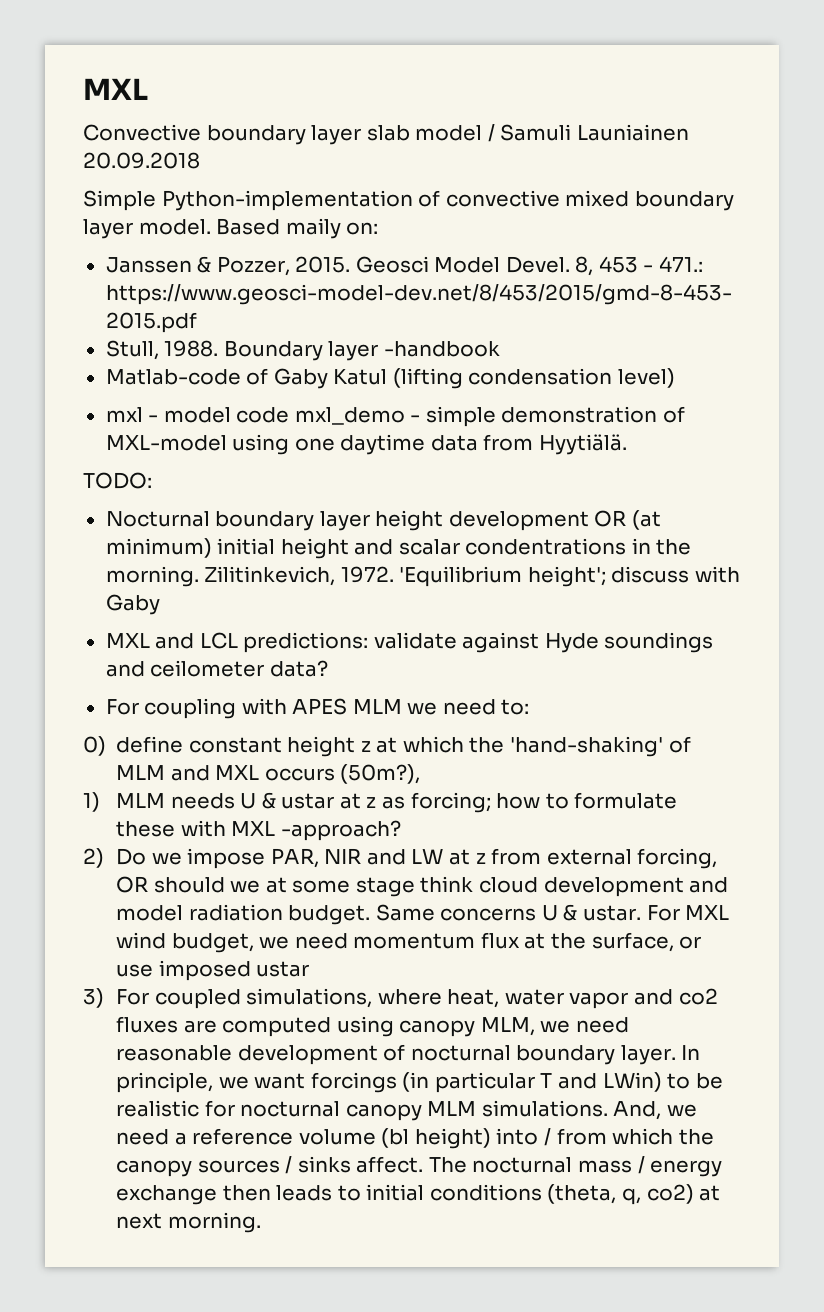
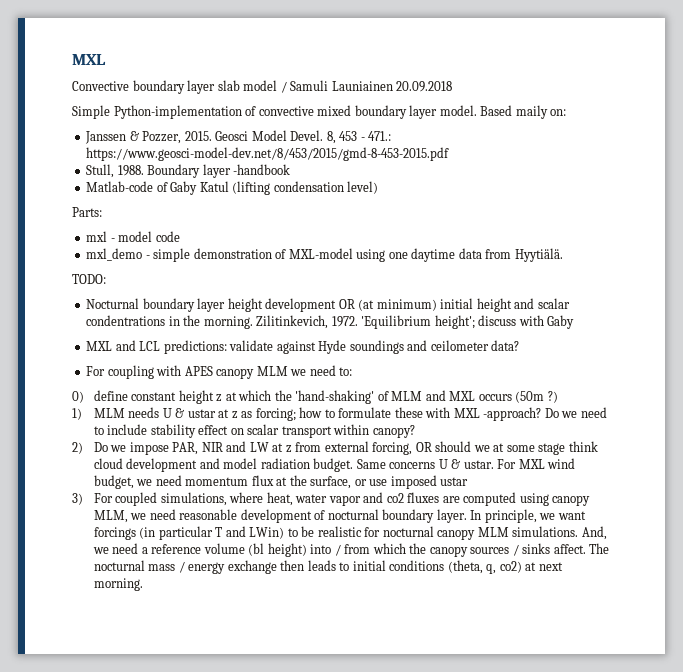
+ Parts:
- mxl - model code mxl_demo - simple demonstration of MXL-model using one daytime data from Hyytiälä.
+ mxl - model code
+ mxl_demo - simple demonstration of MXL-model using one daytime data from Hyytiälä.
- For coupling with APES MLM we need to:
+ For coupling with APES canopy MLM we need to:
- 0) define constant height z at which the 'hand-shaking' of MLM and MXL occurs (50m?),
+ 0) define constant height z at which the 'hand-shaking' of MLM and MXL occurs (50m ?)
+ Do we need to include stability effect on scalar transport within canopy?

